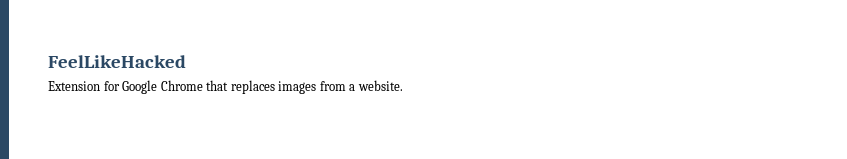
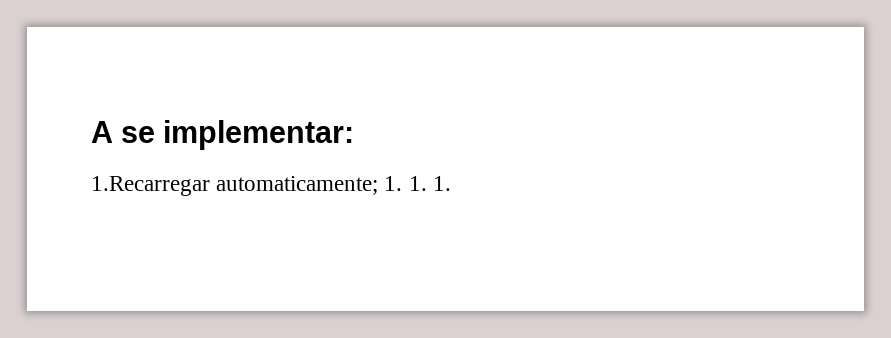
- FeelLikeHacked
- Extension for Google Chrome that replaces images from a website.
+ A se implementar:
+ 1.Recarregar automaticamente; 1. 1. 1.

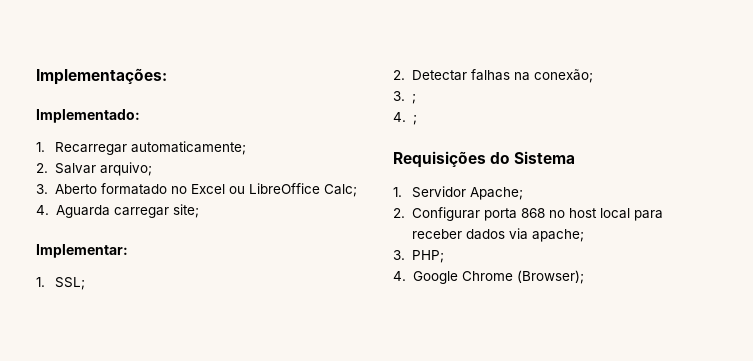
- A se implementar:
- 1.Recarregar automaticamente; 1. 1. 1.
+ Implementações:
+ Implementado:
+ 1. Recarregar automaticamente;
+ 2. Salvar arquivo;
+ 3. Aberto formatado no Excel ou LibreOffice Calc;
+ 4. Aguarda carregar site;
+ Implementar:
+ 1. SSL;
+ 2. Detectar falhas na conexão;
+ 3. ;
+ 4. ;
+ Requisições do Sistema
+ 1. Servidor Apache;
+ 2. Configurar porta 868 no host local para receber dados via apache;
+ 3. PHP;
+ 4. Google Chrome (Browser);

